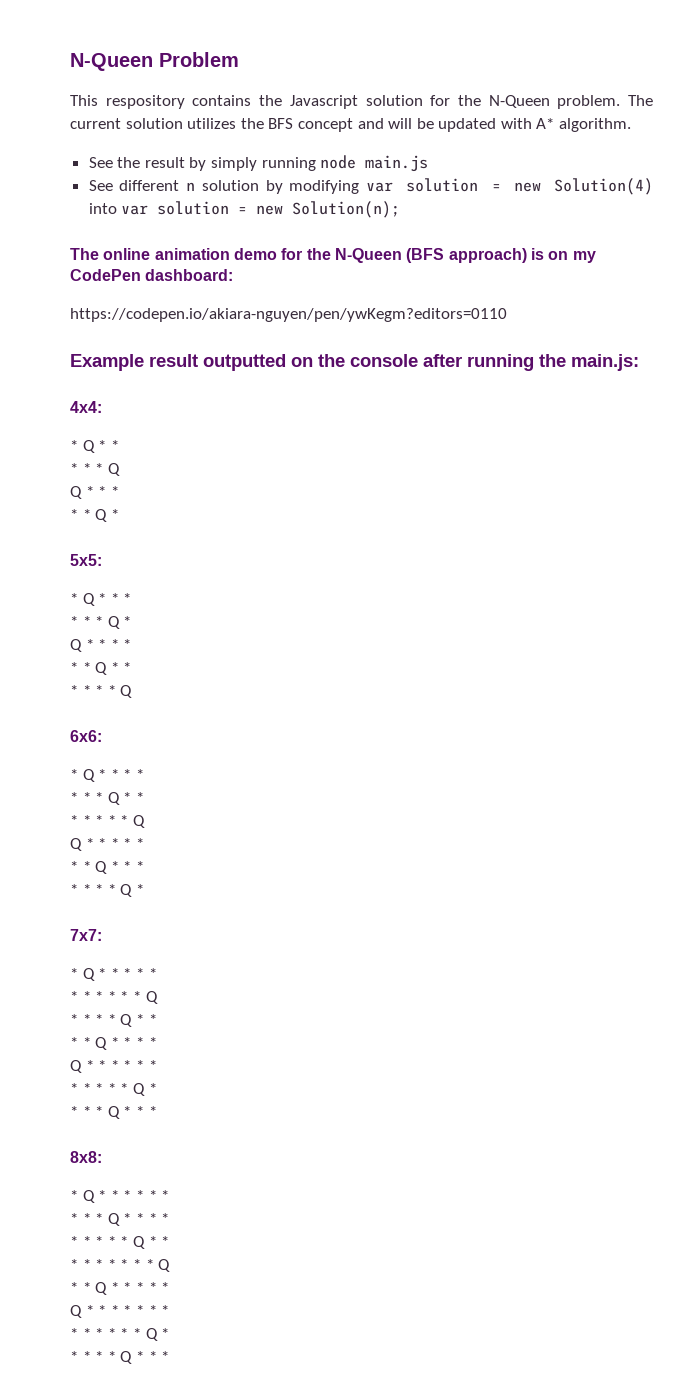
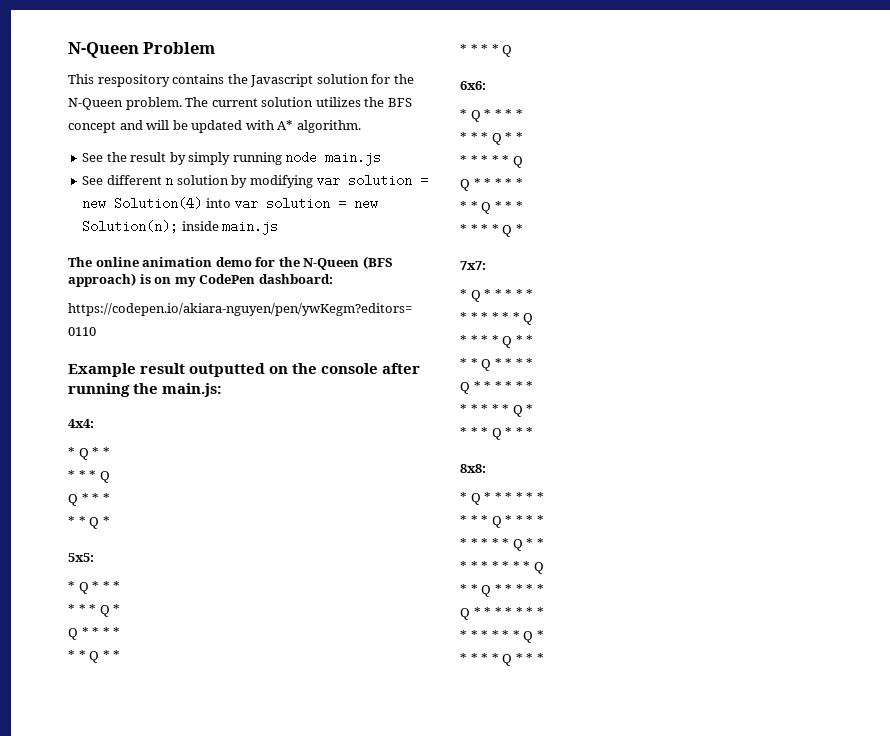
- See different n solution by modifying var solution = new Solution(4) into var solution = new Solution(n);
+ See different n solution by modifying var solution = new Solution(4) into var solution = new Solution(n); inside main.js

